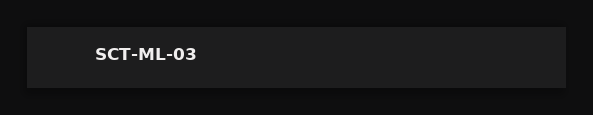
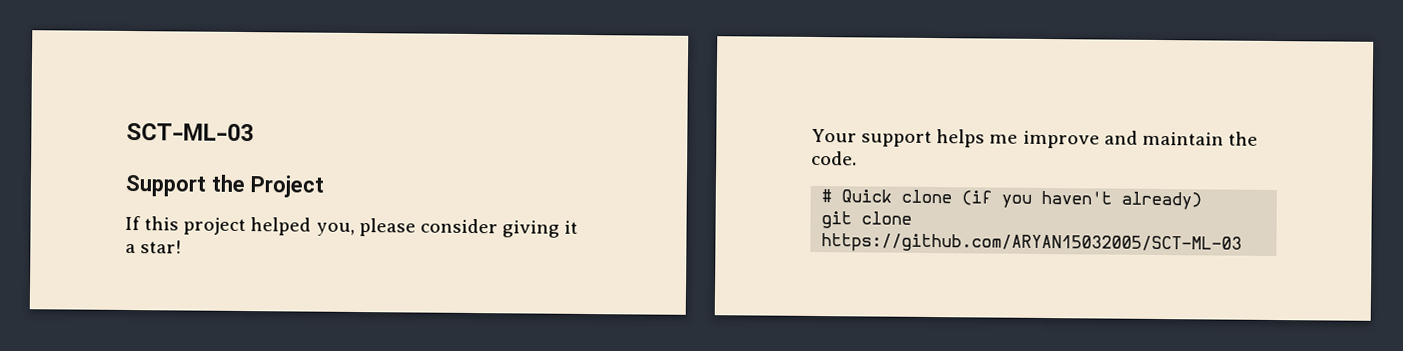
+ Support the Project
+ If this project helped you, please consider giving it a star!
+ Your support helps me improve and maintain the code.
+ # Quick clone (if you haven't already)
+ git clone https://github.com/ARYAN15032005/SCT-ML-03

